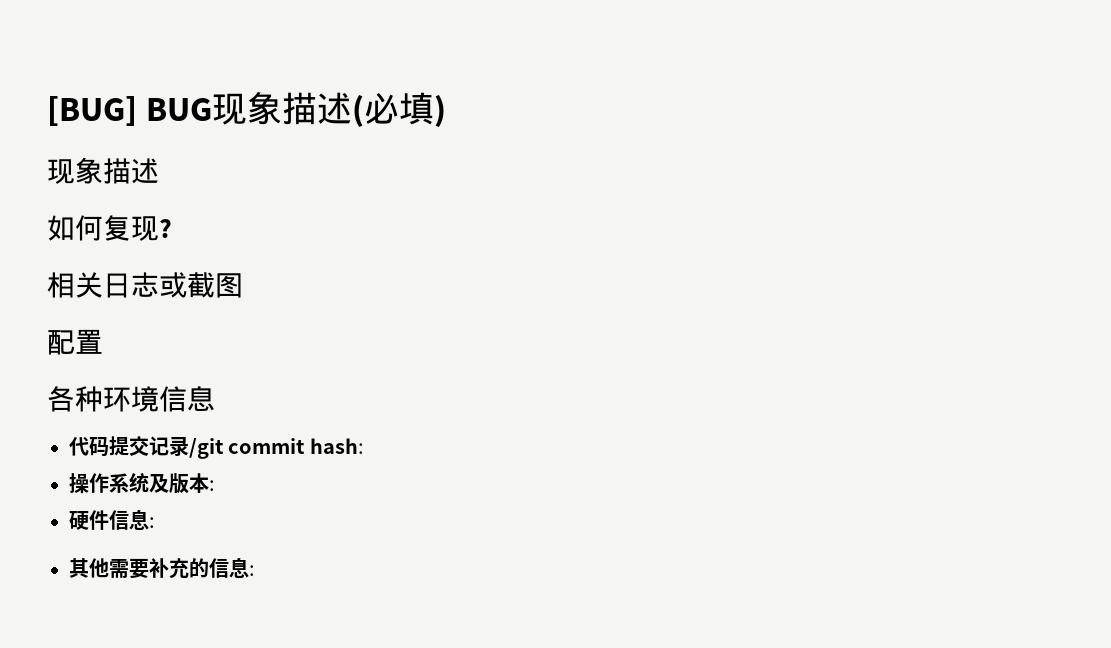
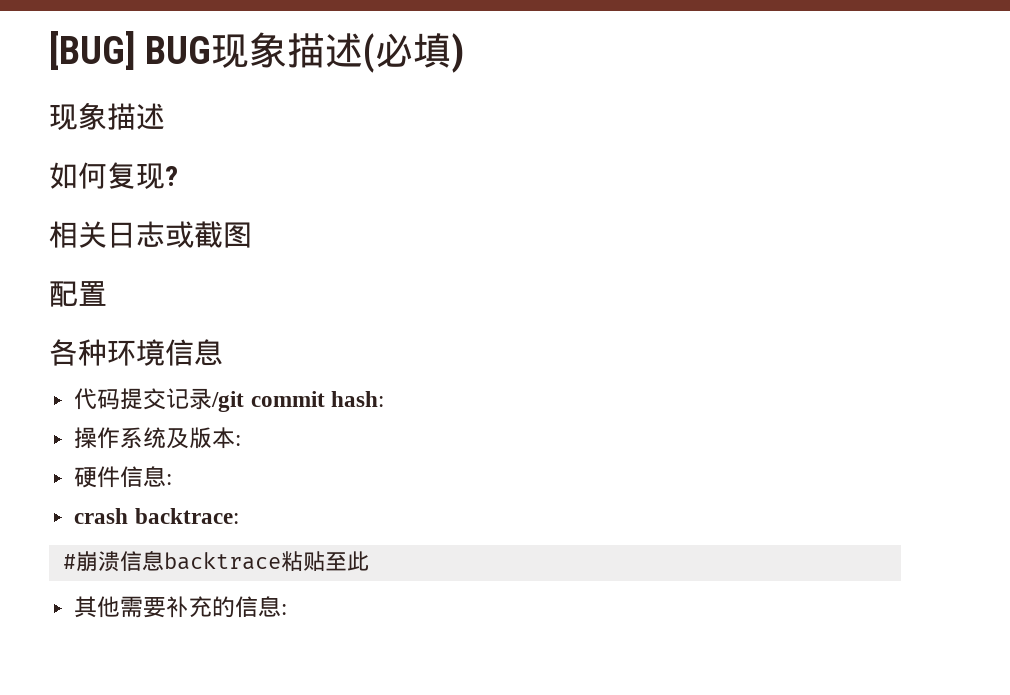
+ crash backtrace:
+ #崩溃信息backtrace粘贴至此

